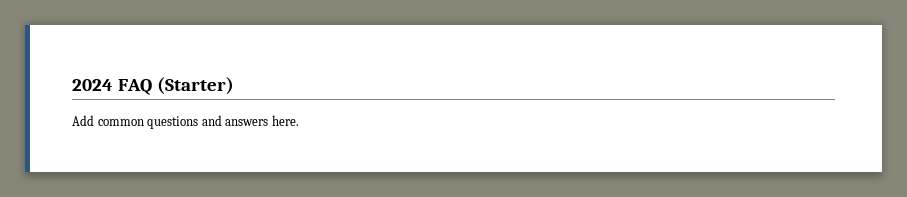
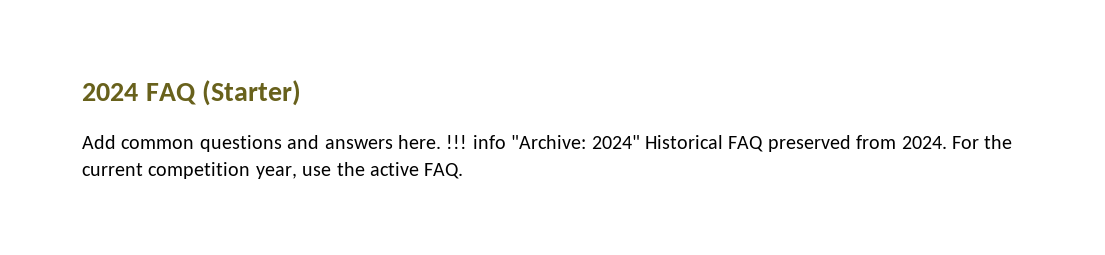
+ !!! info "Archive: 2024" Historical FAQ preserved from 2024. For the current competition year, use the active FAQ.

